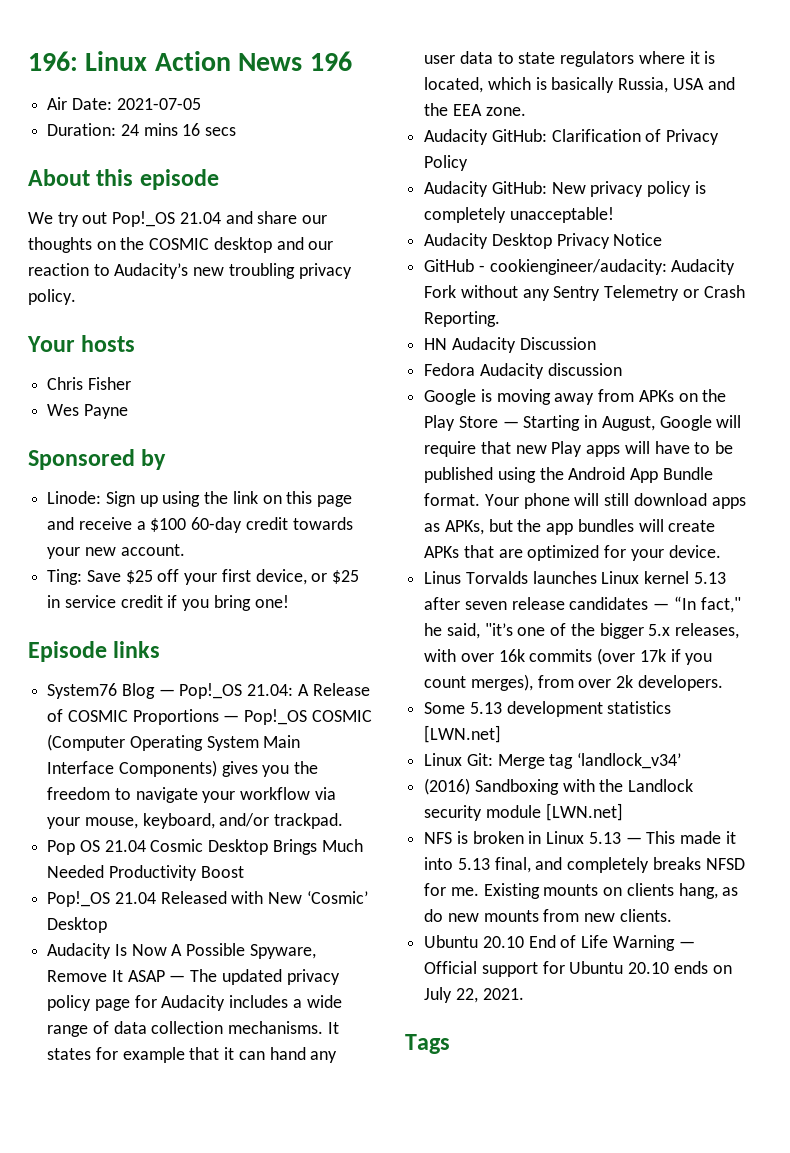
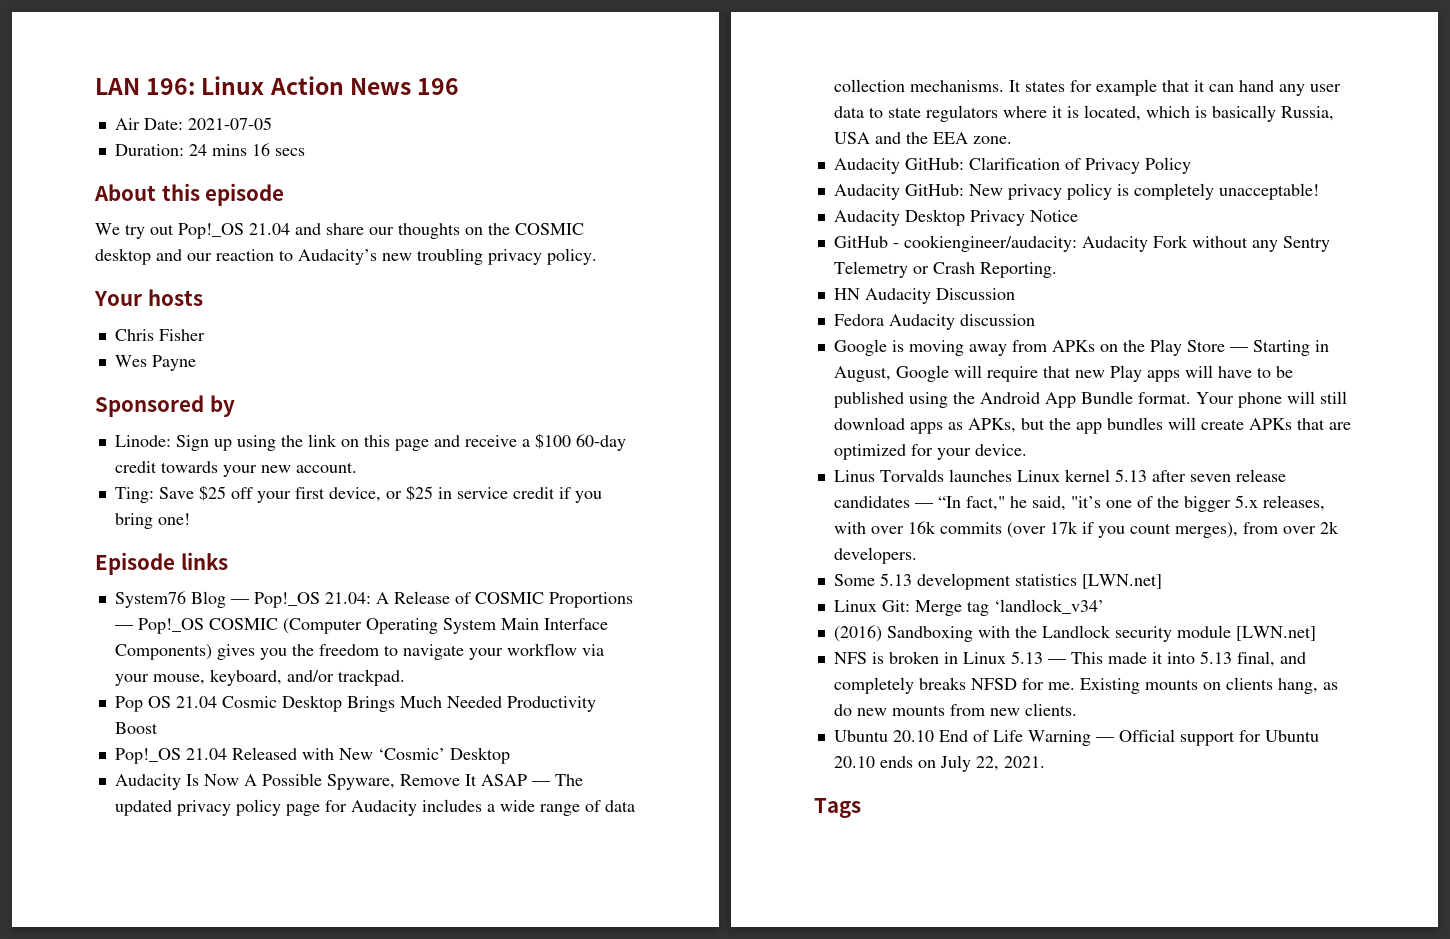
- 196: Linux Action News 196
+ LAN 196: Linux Action News 196

